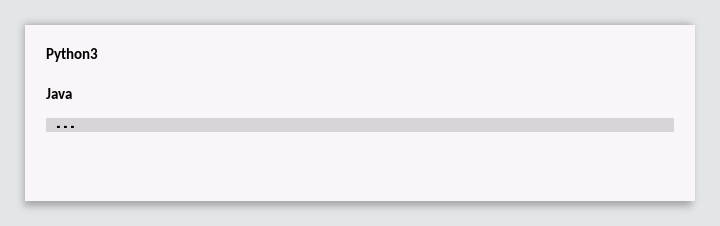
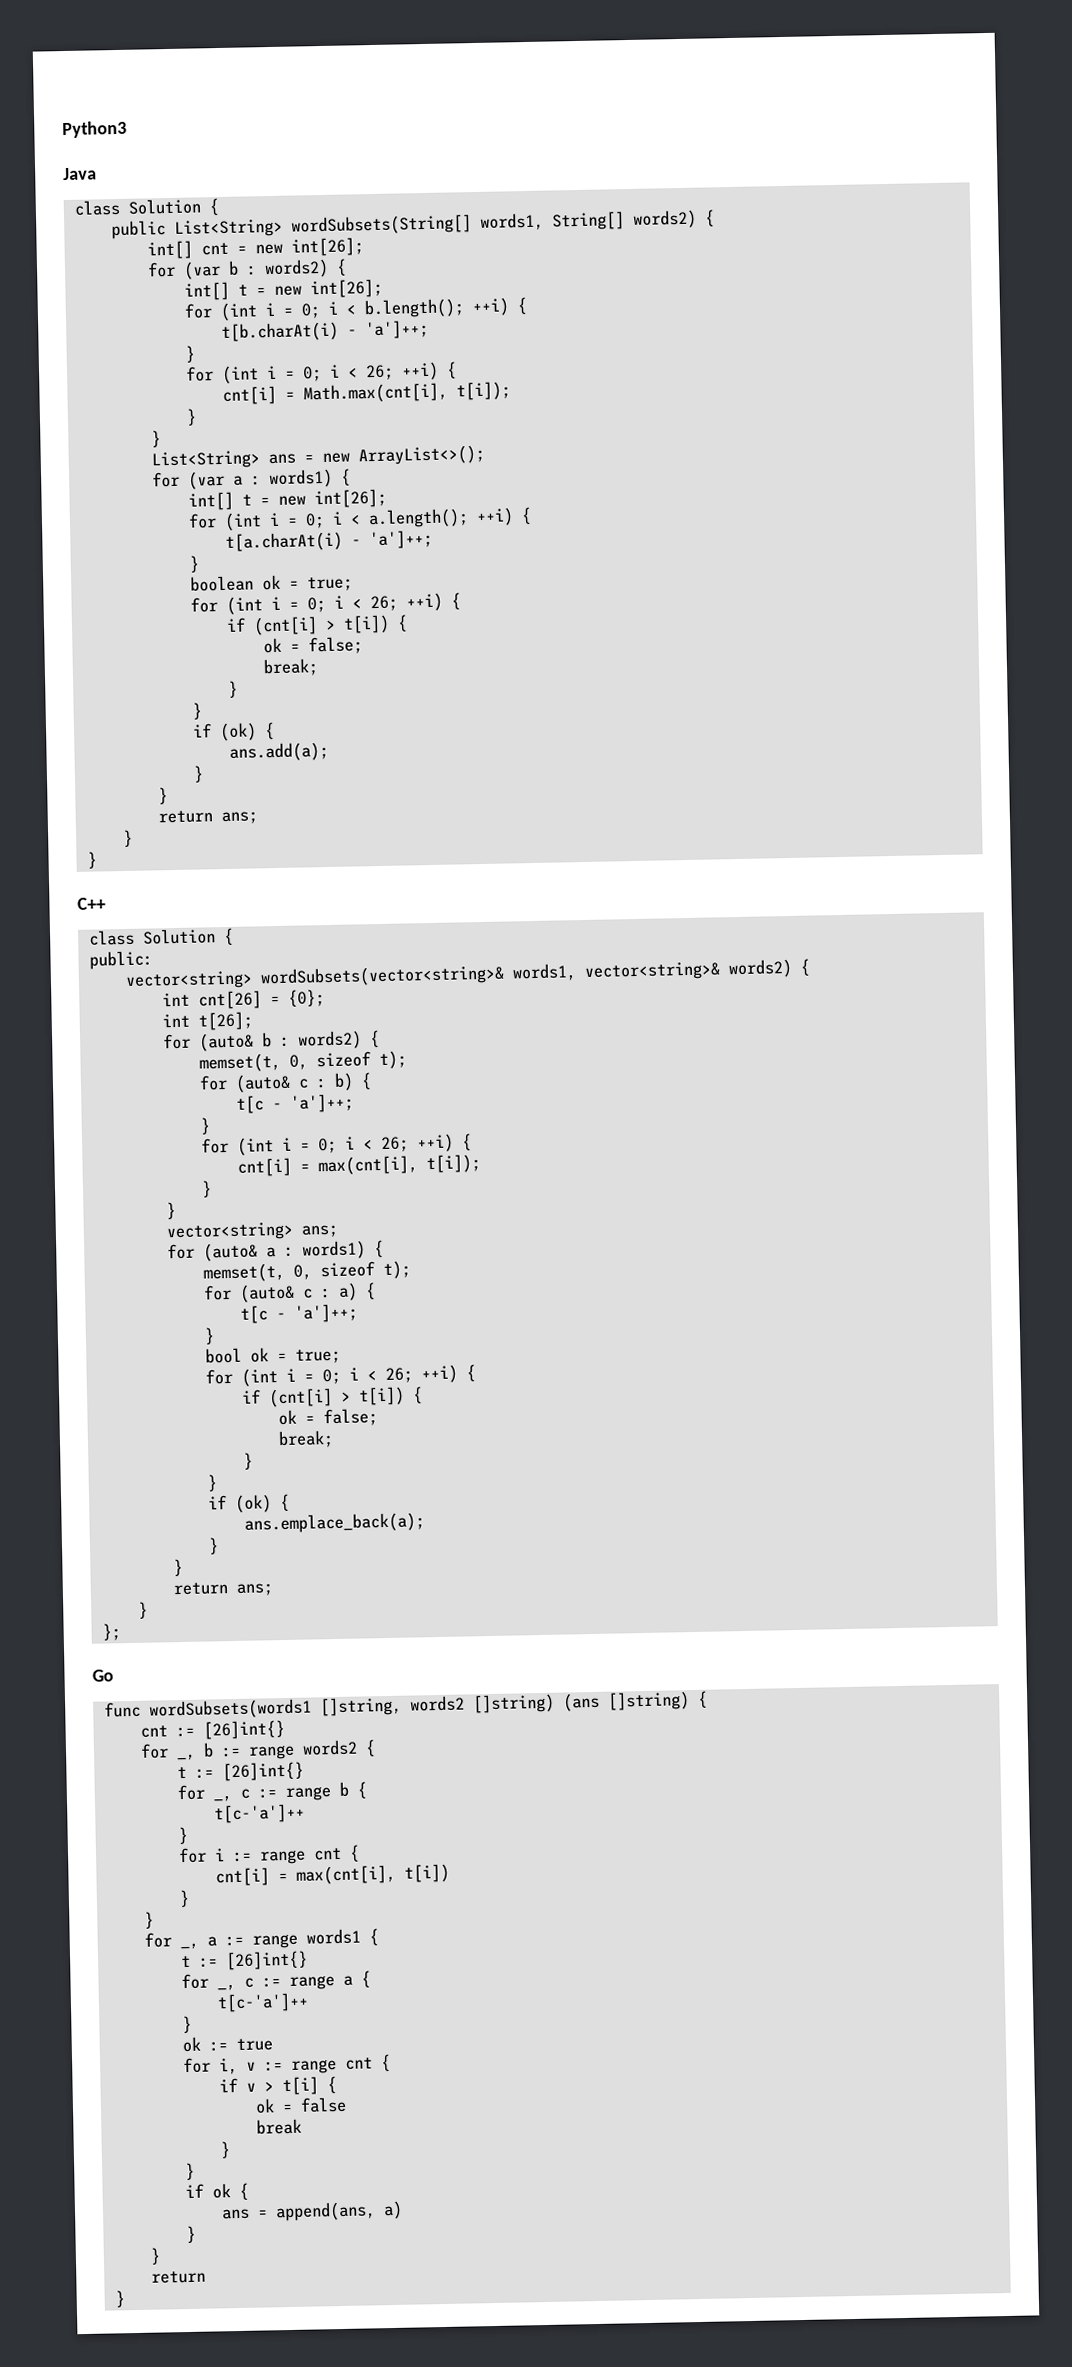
  Java
- ...
+ class Solution {
+ public List<String> wordSubsets(String[] words1, String[] words2) {
+ int[] cnt = new int[26];
+ for (var b : words2) {
+ int[] t = new int[26];
+ for (int i = 0; i < b.length(); ++i) {
+ t[b.charAt(i) - 'a']++;
+ }
+ for (int i = 0; i < 26; ++i) {
+ cnt[i] = Math.max(cnt[i], t[i]);
+ }
+ }
+ List<String> ans = new ArrayList<>();
+ for (var a : words1) {
+ int[] t = new int[26];
+ for (int i = 0; i < a.length(); ++i) {
+ t[a.charAt(i) - 'a']++;
+ }
+ boolean ok = true;
+ for (int i = 0; i < 26; ++i) {
+ if (cnt[i] > t[i]) {
+ ok = false;
+ break;
+ }
+ }
+ if (ok) {
+ ans.add(a);
+ }
+ }
+ return ans;
+ }
+ }
+ C++
+ class Solution {
+ public:
+ vector<string> wordSubsets(vector<string>& words1, vector<string>& words2) {
+ int cnt[26] = {0};
+ int t[26];
+ for (auto& b : words2) {
+ memset(t, 0, sizeof t);
+ for (auto& c : b) {
+ t[c - 'a']++;
+ }
+ for (int i = 0; i < 26; ++i) {
+ cnt[i] = max(cnt[i], t[i]);
+ }
+ }
+ vector<string> ans;
+ for (auto& a : words1) {
+ memset(t, 0, sizeof t);
+ for (auto& c : a) {
+ t[c - 'a']++;
+ }
+ bool ok = true;
+ for (int i = 0; i < 26; ++i) {
+ if (cnt[i] > t[i]) {
+ ok = false;
+ break;
+ }
+ }
+ if (ok) {
+ ans.emplace_back(a);
+ }
+ }
+ return ans;
+ }
+ };
+ Go
+ func wordSubsets(words1 []string, words2 []string) (ans []string) {
+ cnt := [26]int{}
+ for _, b := range words2 {
+ t := [26]int{}
+ for _, c := range b {
+ t[c-'a']++
+ }
+ for i := range cnt {
+ cnt[i] = max(cnt[i], t[i])
+ }
+ }
+ for _, a := range words1 {
+ t := [26]int{}
+ for _, c := range a {
+ t[c-'a']++
+ }
+ ok := true
+ for i, v := range cnt {
+ if v > t[i] {
+ ok = false
+ break
+ }
+ }
+ if ok {
+ ans = append(ans, a)
+ }
+ }
+ return
+ }

